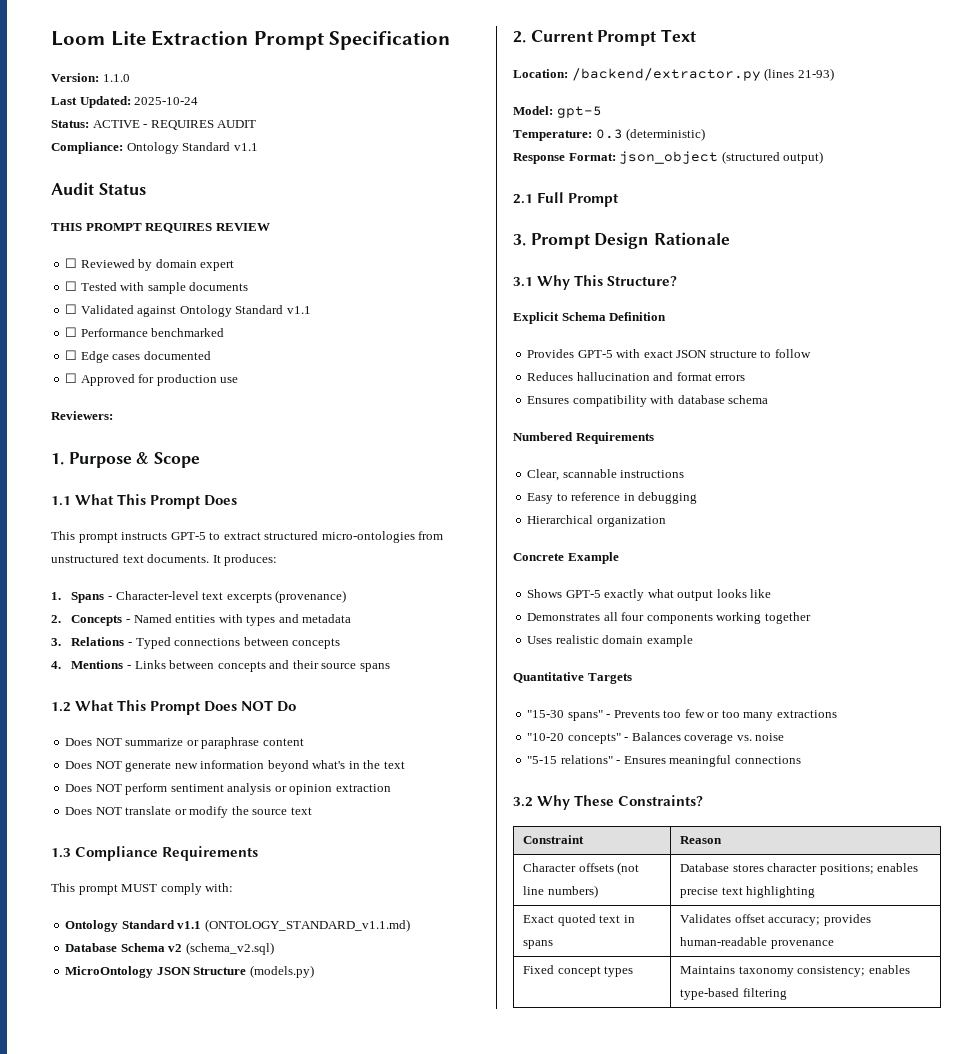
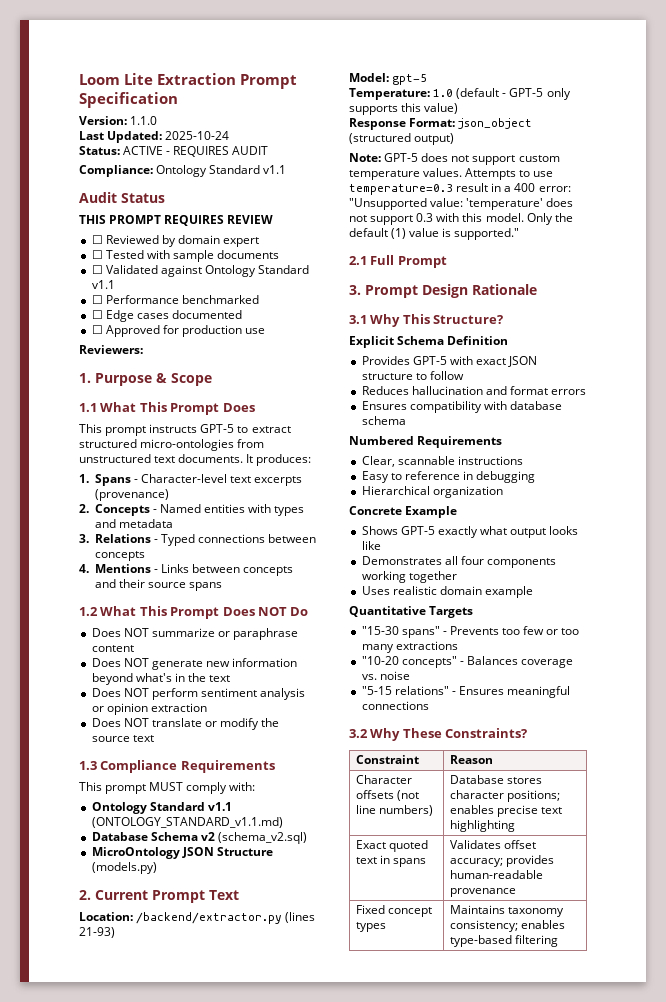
- Temperature: 0.3 (deterministic)
+ Temperature: 1.0 (default - GPT-5 only supports this value)
+ Note: GPT-5 does not support custom temperature values. Attempts to use temperature=0.3 result in a 400 error: "Unsupported value: 'temperature' does not support 0.3 with this model. Only the default (1) value is supported."

